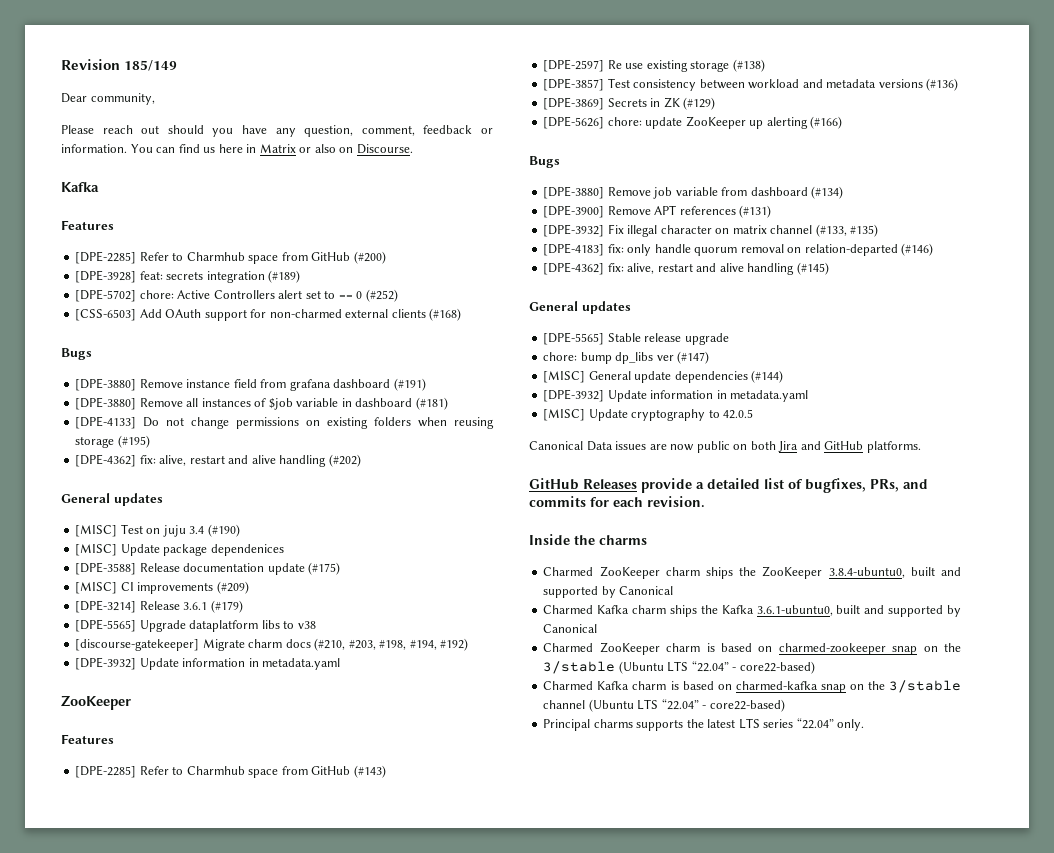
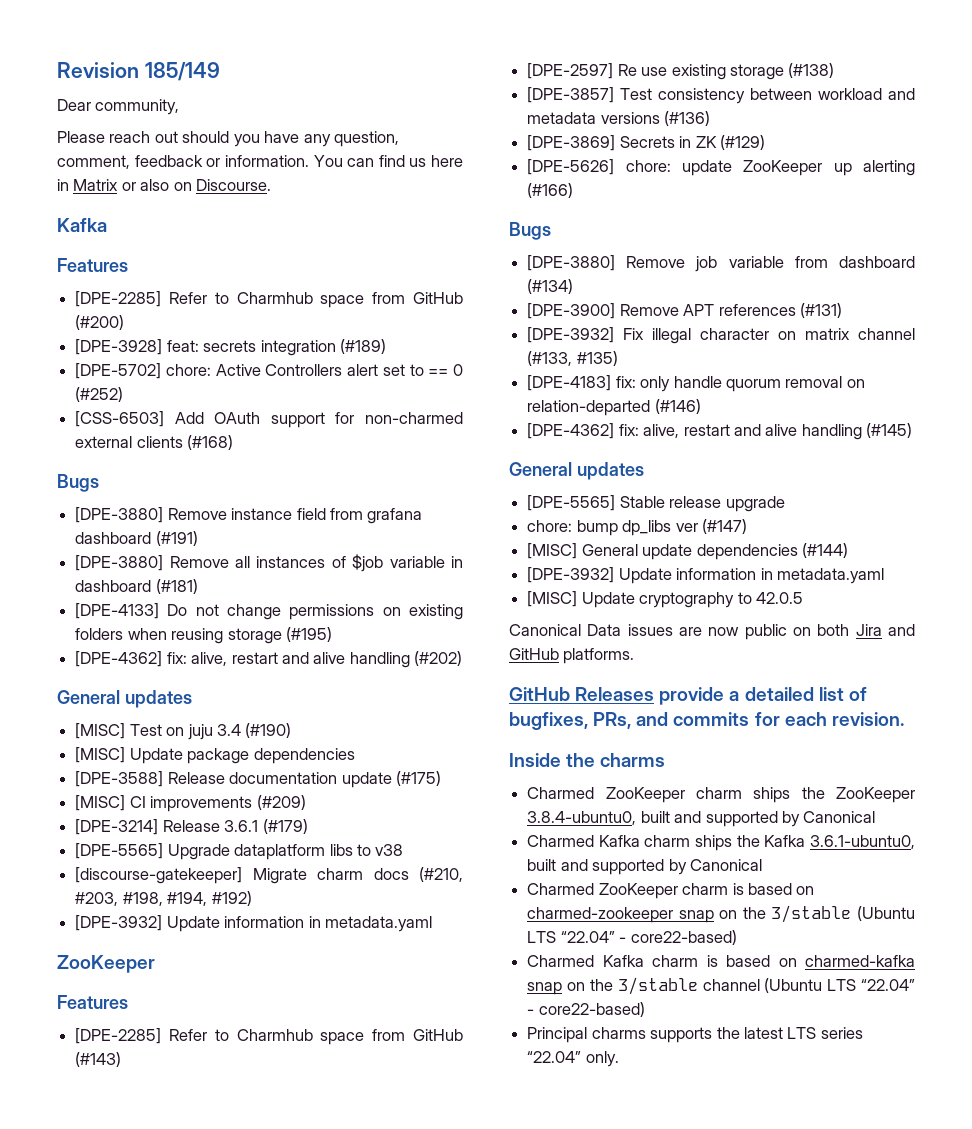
- [MISC] Update package dependenices
+ [MISC] Update package dependencies

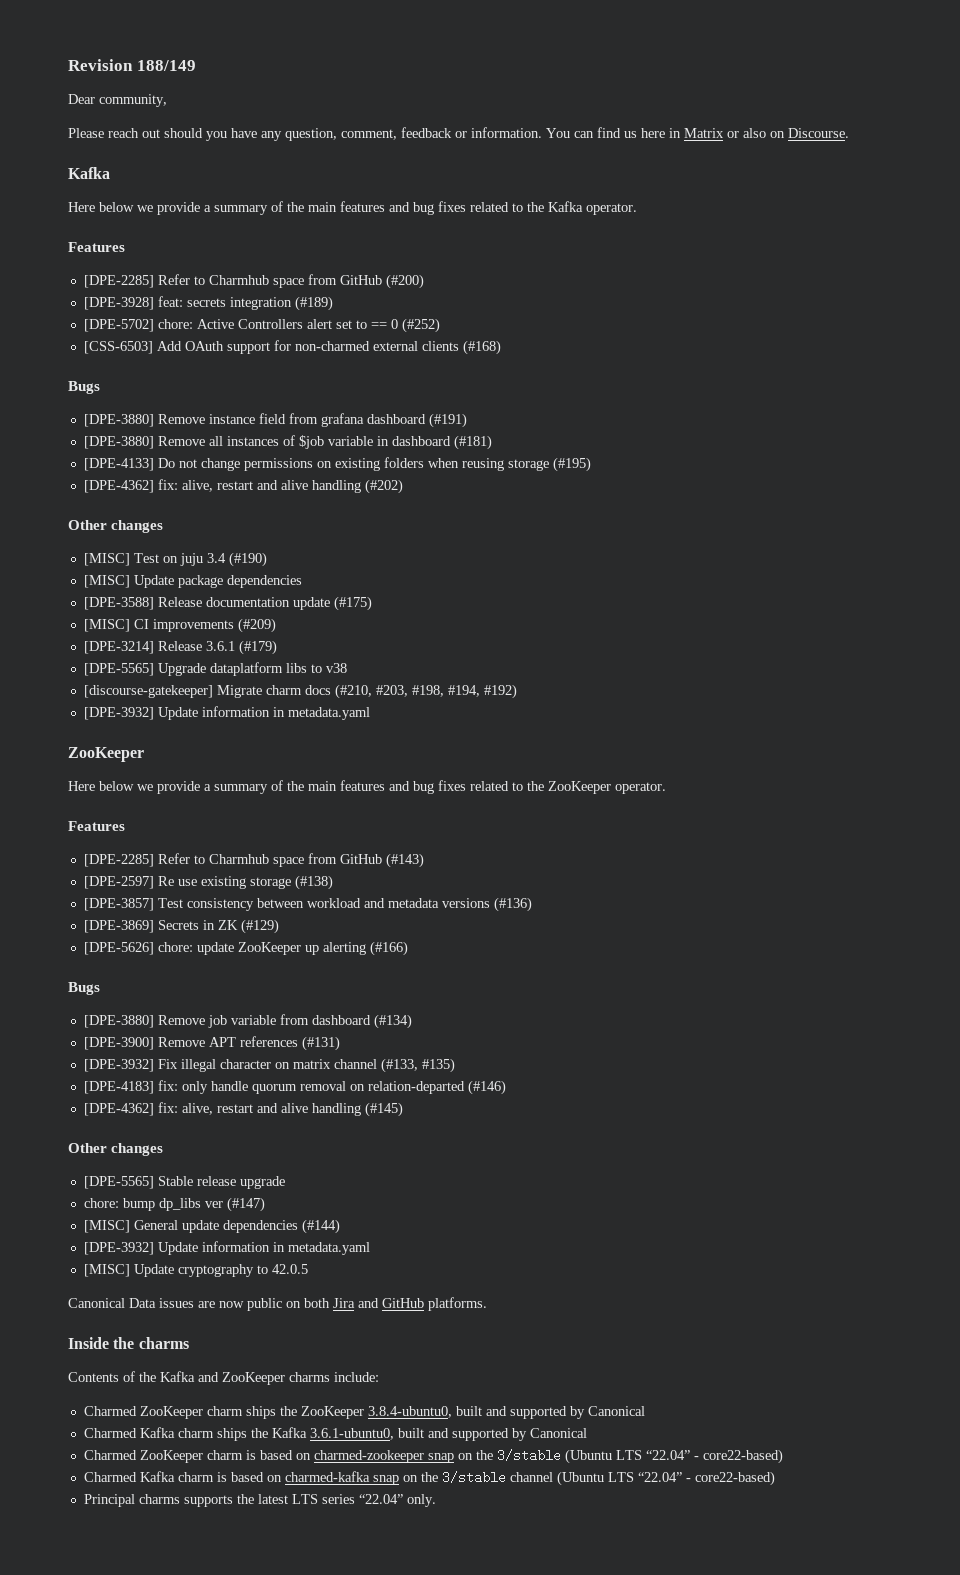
- Revision 185/149
+ Revision 188/149
+ Here below we provide a summary of the main features and bug fixes related to the Kafka operator.
  [DPE-4362] fix: alive, restart and alive handling (#202)
- General updates
+ Other changes
+ Here below we provide a summary of the main features and bug fixes related to the ZooKeeper operator.
  [DPE-4362] fix: alive, restart and alive handling (#145)
- General updates
+ Other changes
- GitHub Releases provide a detailed list of bugfixes, PRs, and commits for each revision.
  Inside the charms
+ Contents of the Kafka and ZooKeeper charms include:

